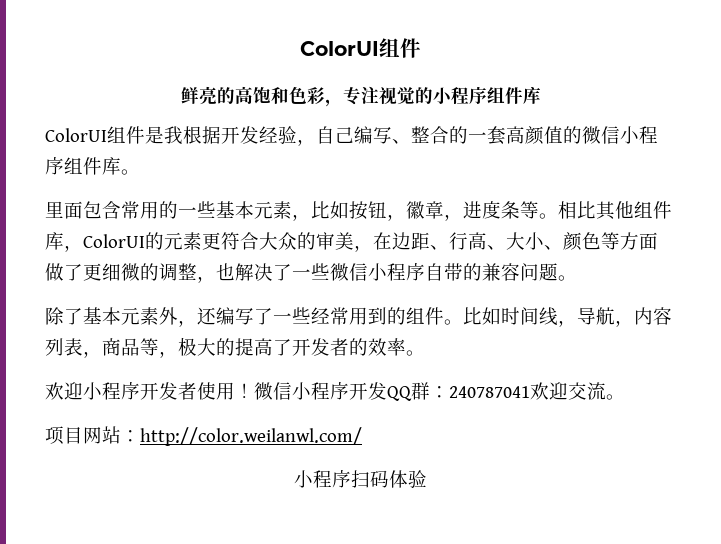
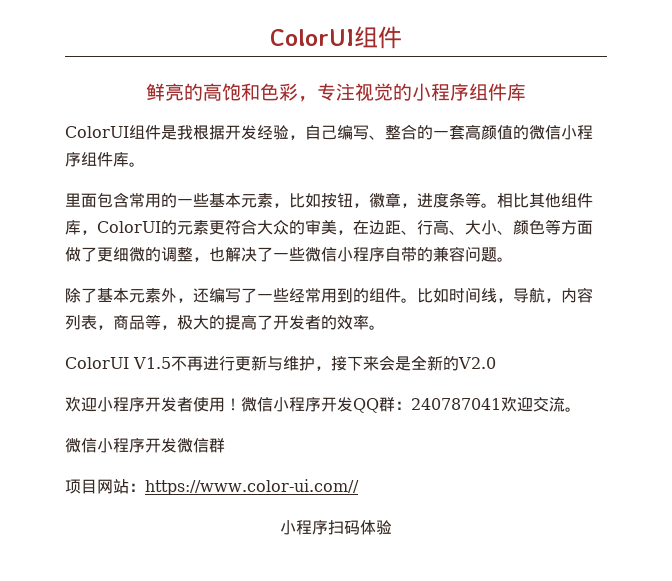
+ ColorUI V1.5不再进行更新与维护，接下来会是全新的V2.0
+ 微信小程序开发微信群
- 项目网站：http://color.weilanwl.com/
+ 项目网站：https://www.color-ui.com//

